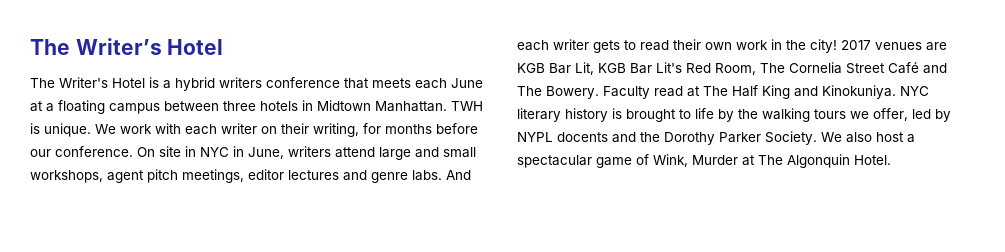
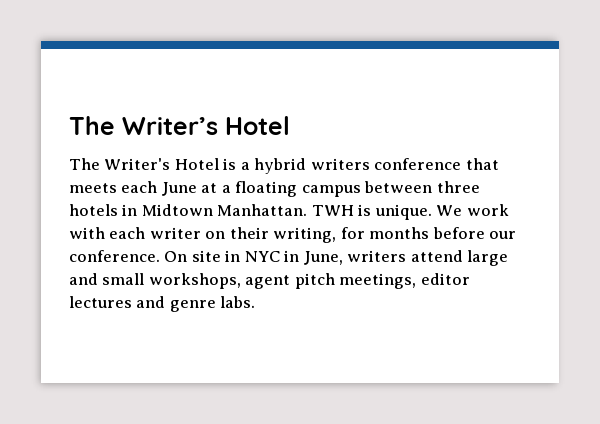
- And each writer gets to read their own work in the city! 2017 venues are KGB Bar Lit, KGB Bar Lit's Red Room, The Cornelia Street Café and The Bowery. Faculty read at The Half King and Kinokuniya. NYC literary history is brought to life by the walking tours we offer, led by NYPL docents and the Dorothy Parker Society. We also host a spectacular game of Wink, Murder at The Algonquin Hotel.

